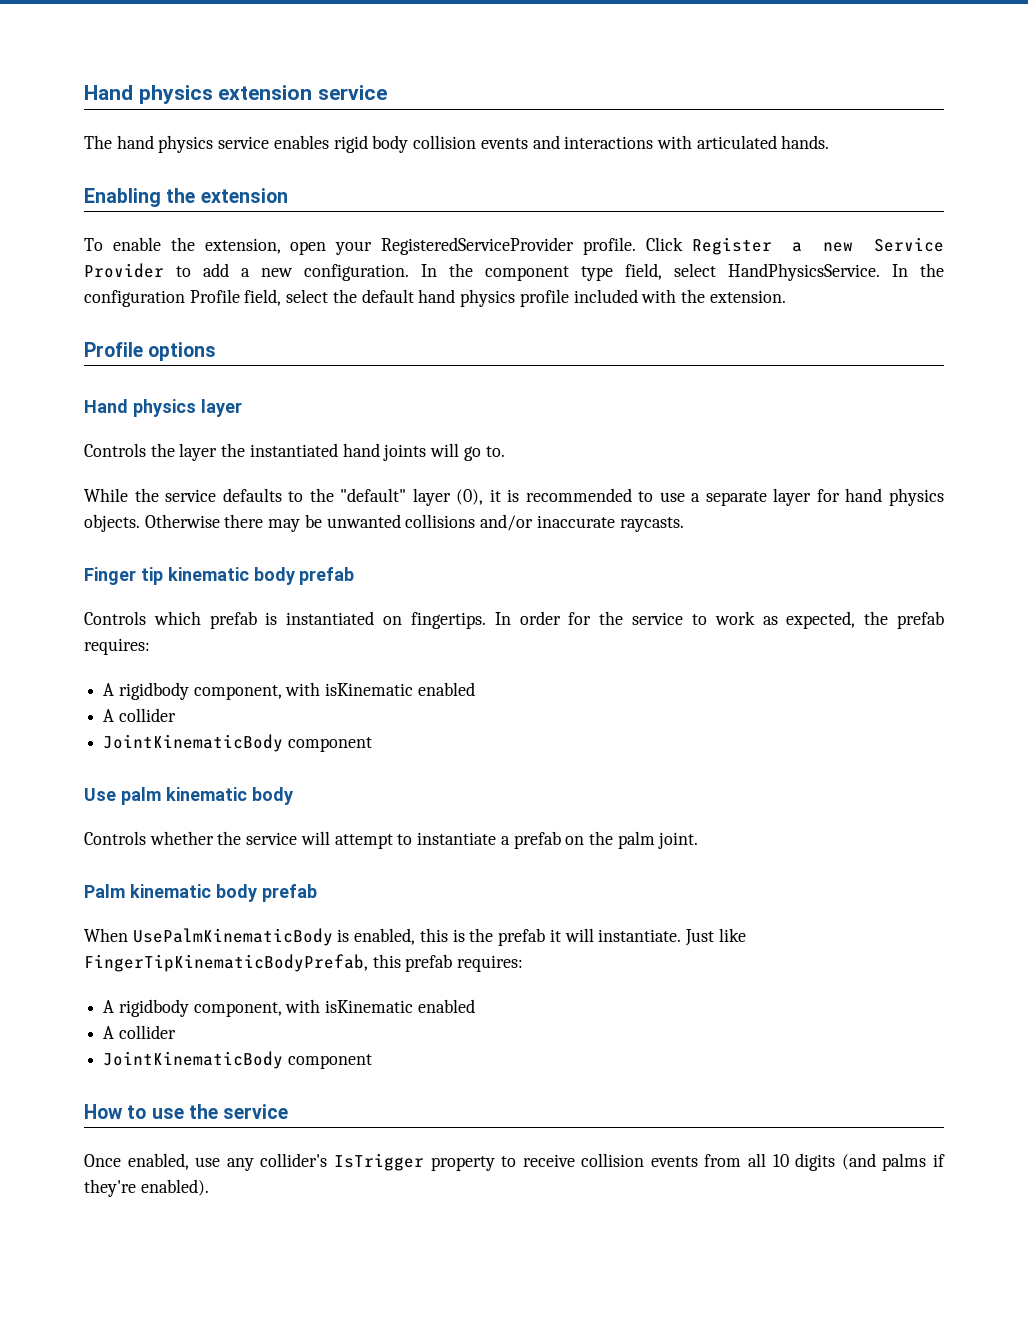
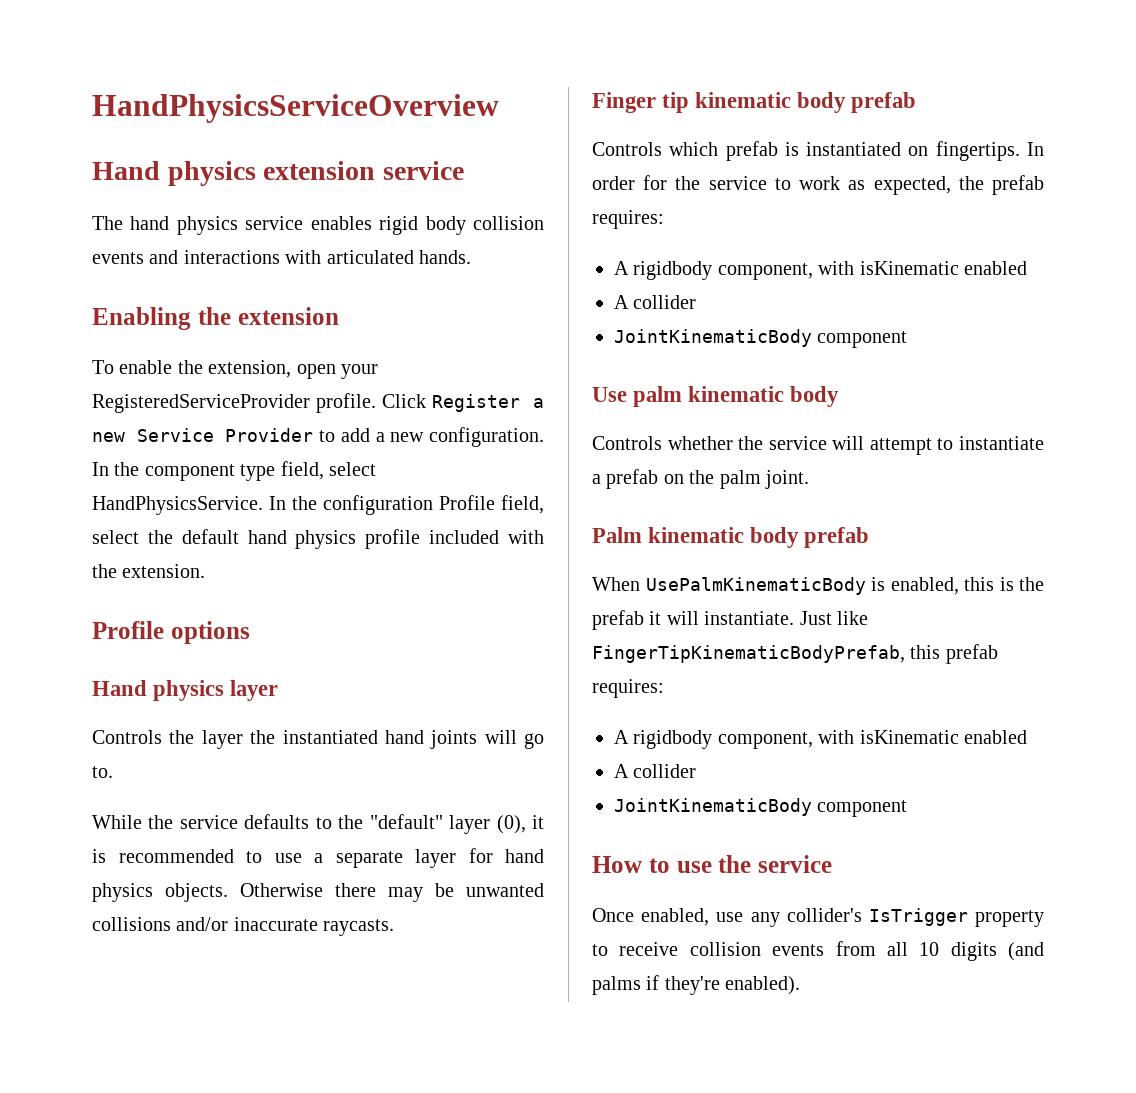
+ HandPhysicsServiceOverview

